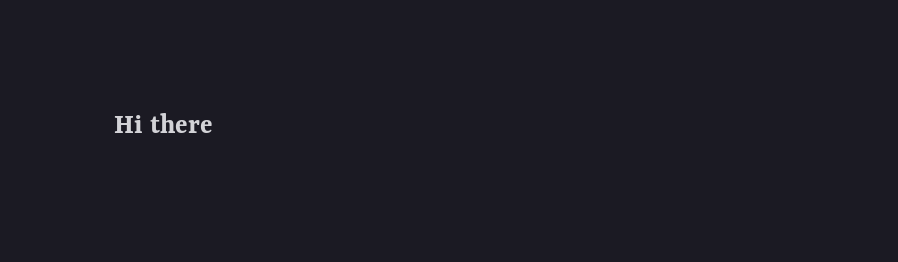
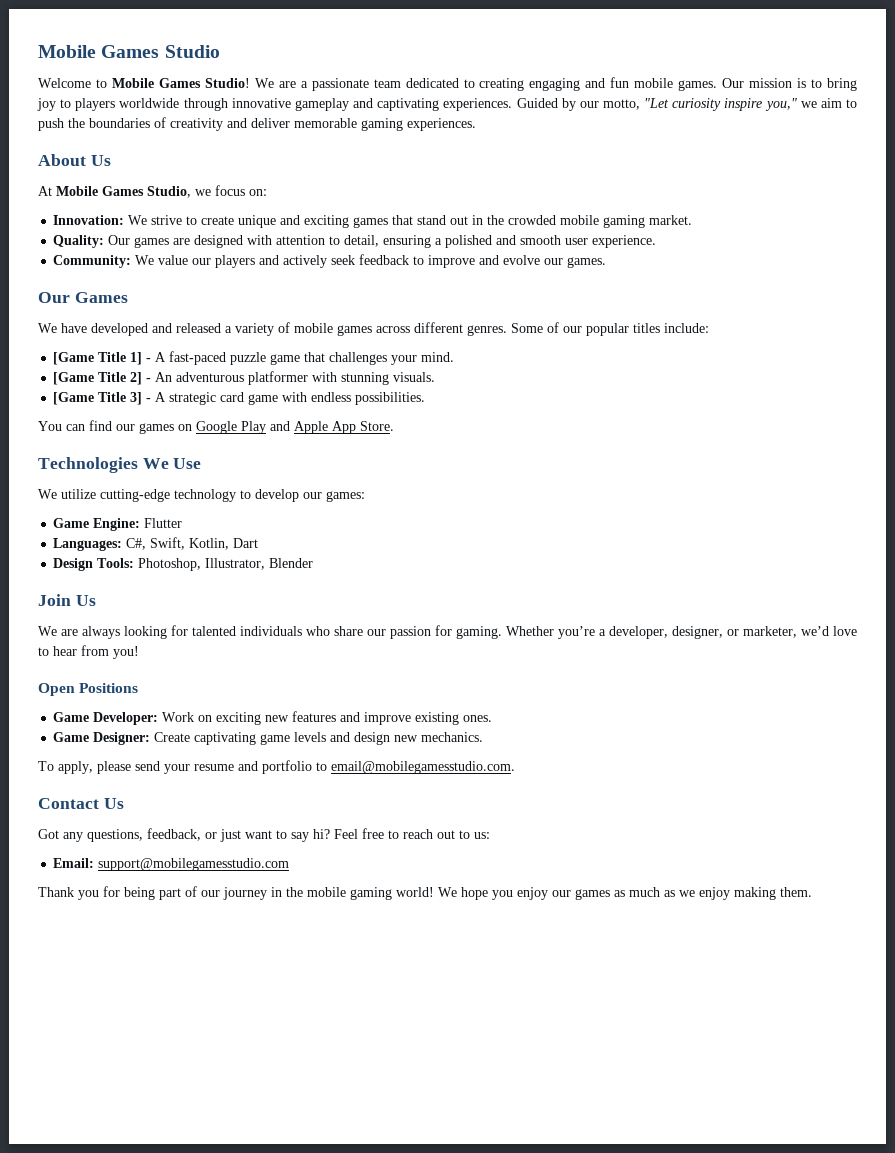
- Hi there
+ Mobile Games Studio
+ Welcome to Mobile Games Studio! We are a passionate team dedicated to creating engaging and fun mobile games. Our mission is to bring joy to players worldwide through innovative gameplay and captivating experiences. Guided by our motto, "Let curiosity inspire you," we aim to push the boundaries of creativity and deliver memorable gaming experiences.
+ About Us
+ At Mobile Games Studio, we focus on:
+ Innovation: We strive to create unique and exciting games that stand out in the crowded mobile gaming market.
+ Quality: Our games are designed with attention to detail, ensuring a polished and smooth user experience.
+ Community: We value our players and actively seek feedback to improve and evolve our games.
+ Our Games
+ We have developed and released a variety of mobile games across different genres. Some of our popular titles include:
+ [Game Title 1] - A fast-paced puzzle game that challenges your mind.
+ [Game Title 2] - An adventurous platformer with stunning visuals.
+ [Game Title 3] - A strategic card game with endless possibilities.
+ You can find our games on Google Play and Apple App Store.
+ Technologies We Use
+ We utilize cutting-edge technology to develop our games:
+ Game Engine: Flutter
+ Languages: C#, Swift, Kotlin, Dart
+ Design Tools: Photoshop, Illustrator, Blender
+ Join Us
+ We are always looking for talented individuals who share our passion for gaming. Whether you’re a developer, designer, or marketer, we’d love to hear from you!
+ Open Positions
+ Game Developer: Work on exciting new features and improve existing ones.
+ Game Designer: Create captivating game levels and design new mechanics.
+ To apply, please send your resume and portfolio to email@mobilegamesstudio.com.
+ Contact Us
+ Got any questions, feedback, or just want to say hi? Feel free to reach out to us:
+ Email: support@mobilegamesstudio.com
+ Thank you for being part of our journey in the mobile gaming world! We hope you enjoy our games as much as we enjoy making them.

